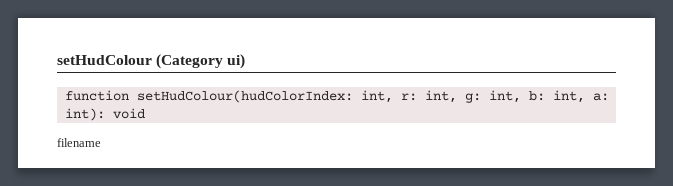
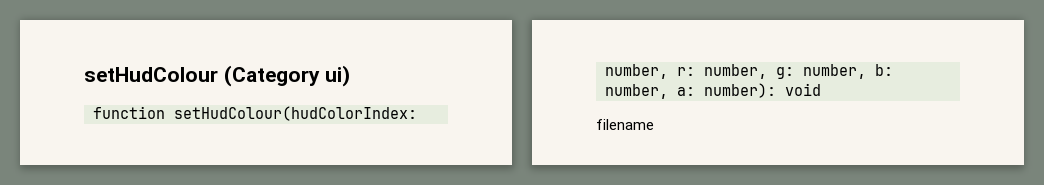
- function setHudColour(hudColorIndex: int, r: int, g: int, b: int, a: int): void
+ function setHudColour(hudColorIndex: number, r: number, g: number, b: number, a: number): void

